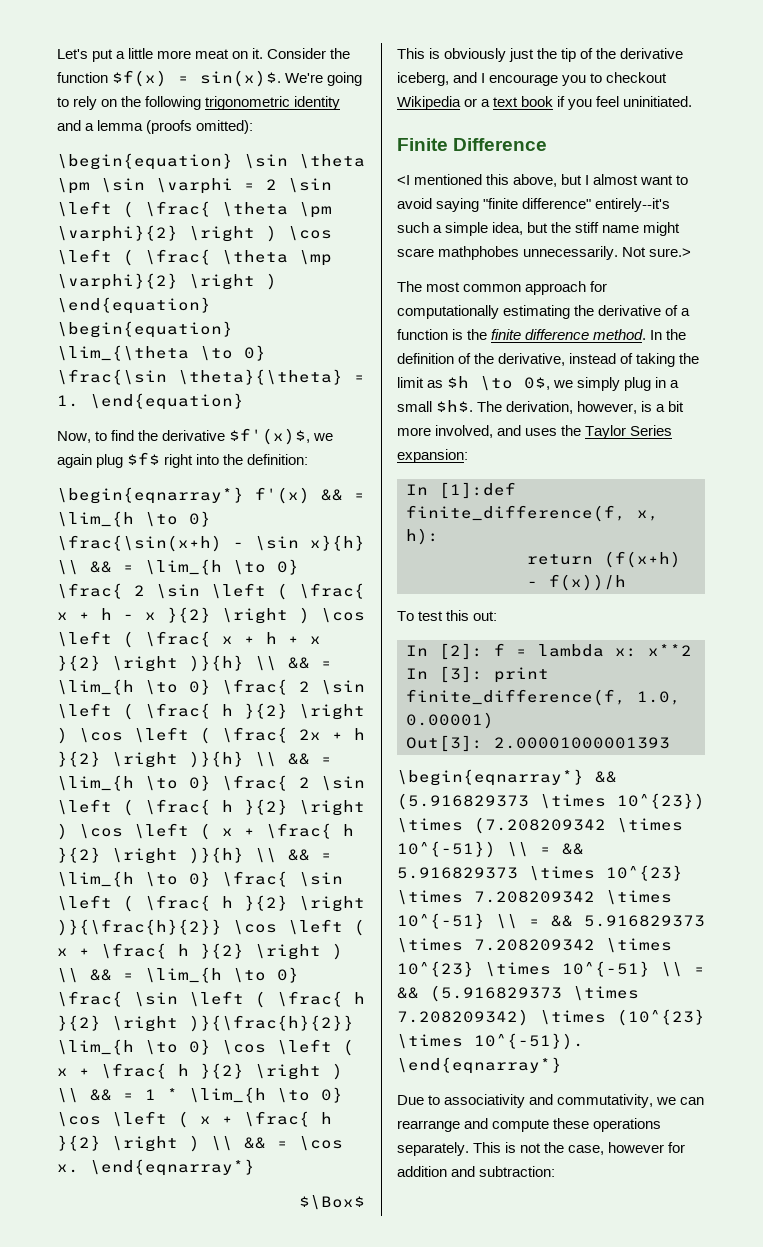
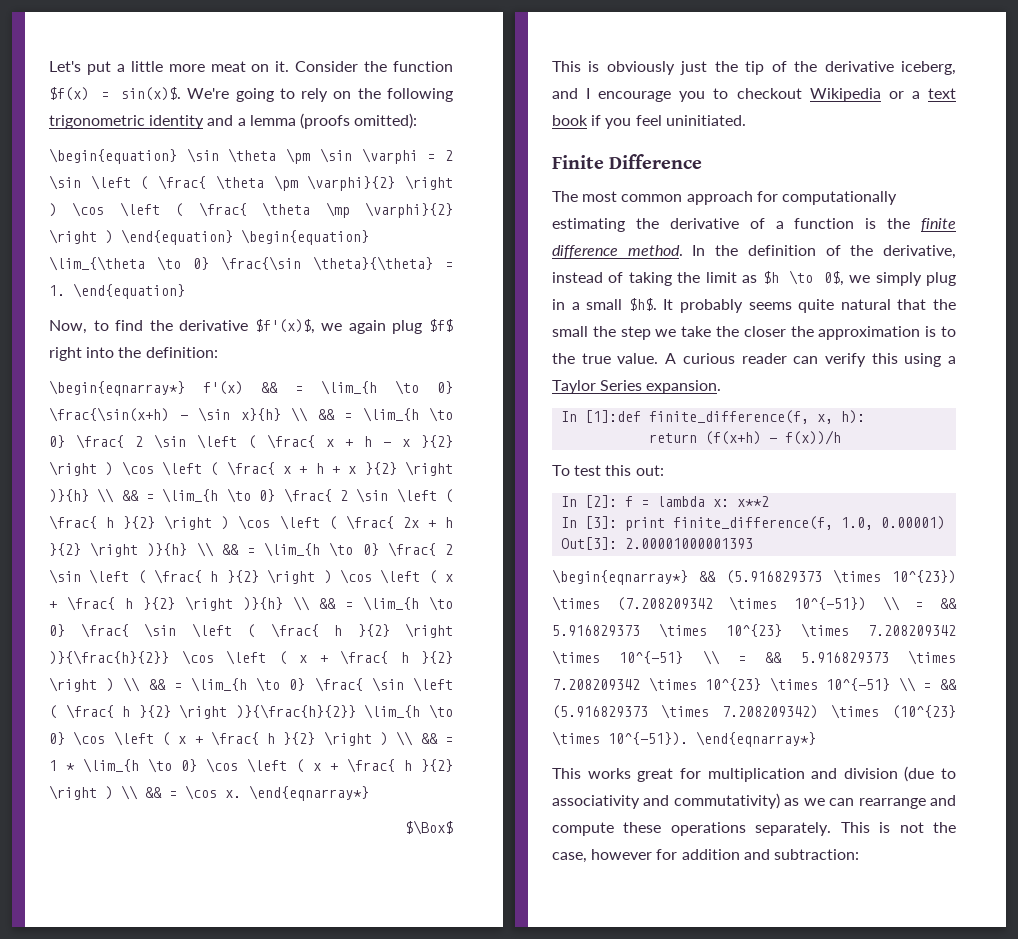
- <I mentioned this above, but I almost want to avoid saying "finite difference" entirely--it's such a simple idea, but the stiff name might scare mathphobes unnecessarily. Not sure.>
- The derivation, however, is a bit more involved, and uses the Taylor Series expansion:
+ It probably seems quite natural that the small the step we take the closer the approximation is to the true value. A curious reader can verify this using a Taylor Series expansion.
- Due to associativity and commutativity, we can rearrange and compute these operations separately.
+ This works great for multiplication and division (due to associativity and commutativity) as we can rearrange and compute these operations separately.

